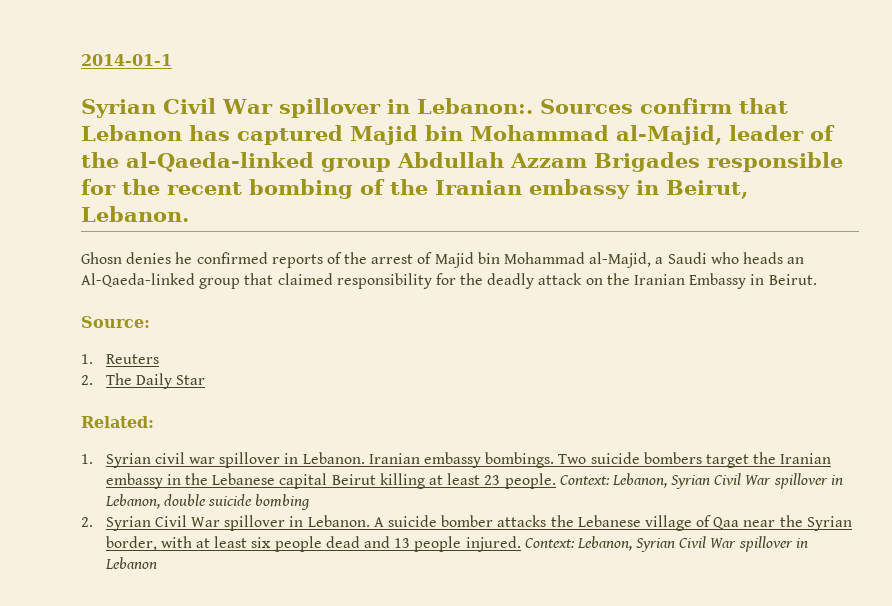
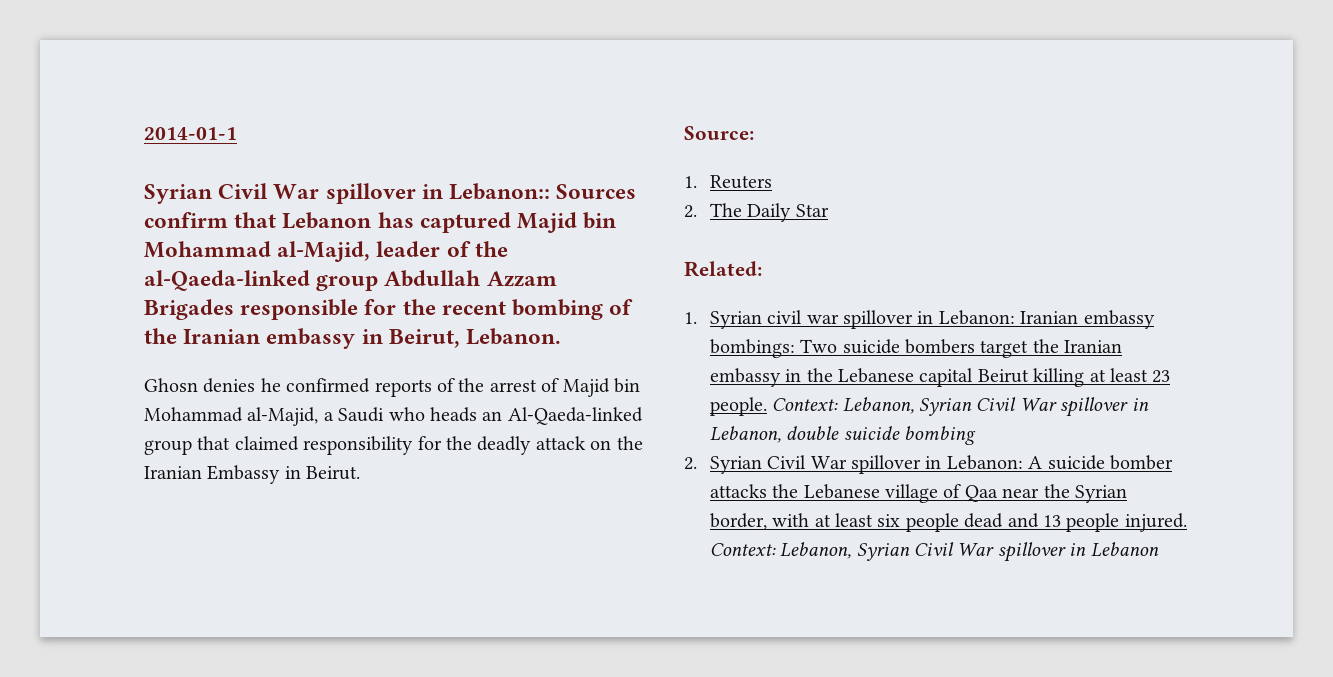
- Syrian Civil War spillover in Lebanon:. Sources confirm that Lebanon has captured Majid bin Mohammad al-Majid, leader of the al-Qaeda-linked group Abdullah Azzam Brigades responsible for the recent bombing of the Iranian embassy in Beirut, Lebanon.
+ Syrian Civil War spillover in Lebanon:: Sources confirm that Lebanon has captured Majid bin Mohammad al-Majid, leader of the al-Qaeda-linked group Abdullah Azzam Brigades responsible for the recent bombing of the Iranian embassy in Beirut, Lebanon.
- 1. Syrian civil war spillover in Lebanon. Iranian embassy bombings. Two suicide bombers target the Iranian embassy in the Lebanese capital Beirut killing at least 23 people.
+ 1. Syrian civil war spillover in Lebanon: Iranian embassy bombings: Two suicide bombers target the Iranian embassy in the Lebanese capital Beirut killing at least 23 people.
- 2. Syrian Civil War spillover in Lebanon. A suicide bomber attacks the Lebanese village of Qaa near the Syrian border, with at least six people dead and 13 people injured.
+ 2. Syrian Civil War spillover in Lebanon: A suicide bomber attacks the Lebanese village of Qaa near the Syrian border, with at least six people dead and 13 people injured.

